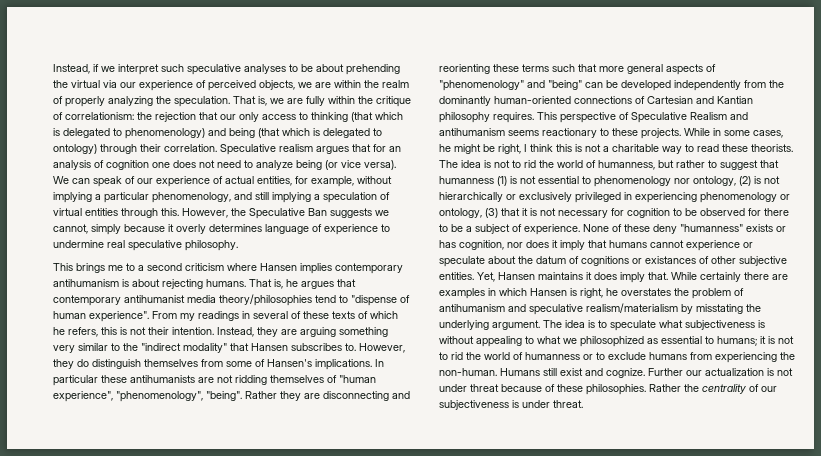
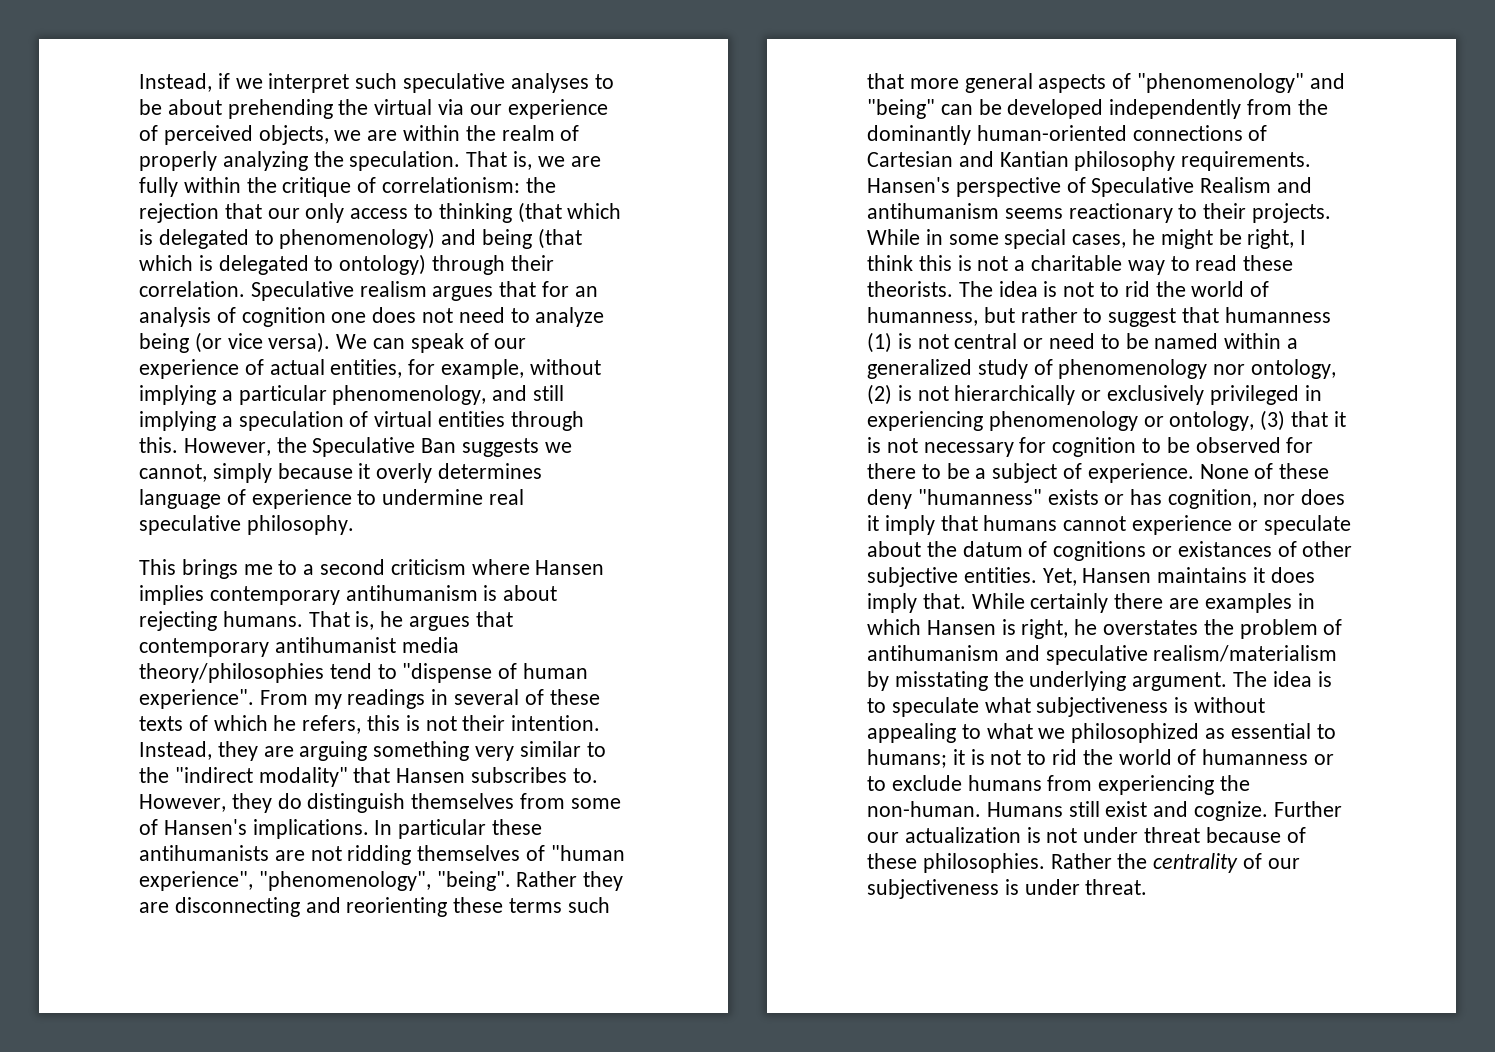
- Rather they are disconnecting and reorienting these terms such that more general aspects of "phenomenology" and "being" can be developed independently from the dominantly human-oriented connections of Cartesian and Kantian philosophy requires. This perspective of Speculative Realism and antihumanism seems reactionary to these projects.
+ Rather they are disconnecting and reorienting these terms such that more general aspects of "phenomenology" and "being" can be developed independently from the dominantly human-oriented connections of Cartesian and Kantian philosophy requirements. Hansen's perspective of Speculative Realism and antihumanism seems reactionary to their projects.
- While in some cases, he might be right, I think this is not a charitable way to read these theorists.
+ While in some special cases, he might be right, I think this is not a charitable way to read these theorists.
- The idea is not to rid the world of humanness, but rather to suggest that humanness (1) is not essential to phenomenology nor ontology, (2) is not hierarchically or exclusively privileged in experiencing phenomenology or ontology, (3) that it is not necessary for cognition to be observed for there to be a subject of experience.
+ The idea is not to rid the world of humanness, but rather to suggest that humanness (1) is not central or need to be named within a generalized study of phenomenology nor ontology, (2) is not hierarchically or exclusively privileged in experiencing phenomenology or ontology, (3) that it is not necessary for cognition to be observed for there to be a subject of experience.

